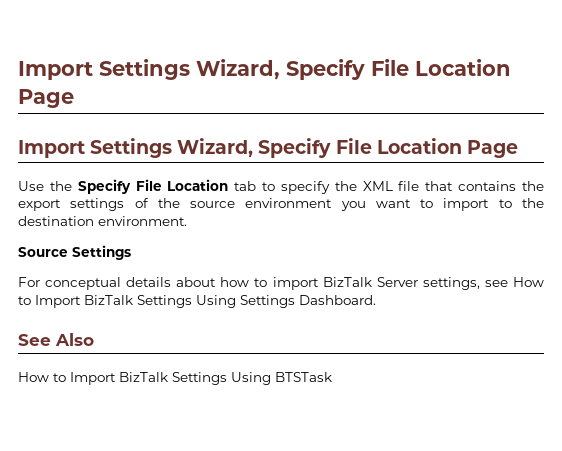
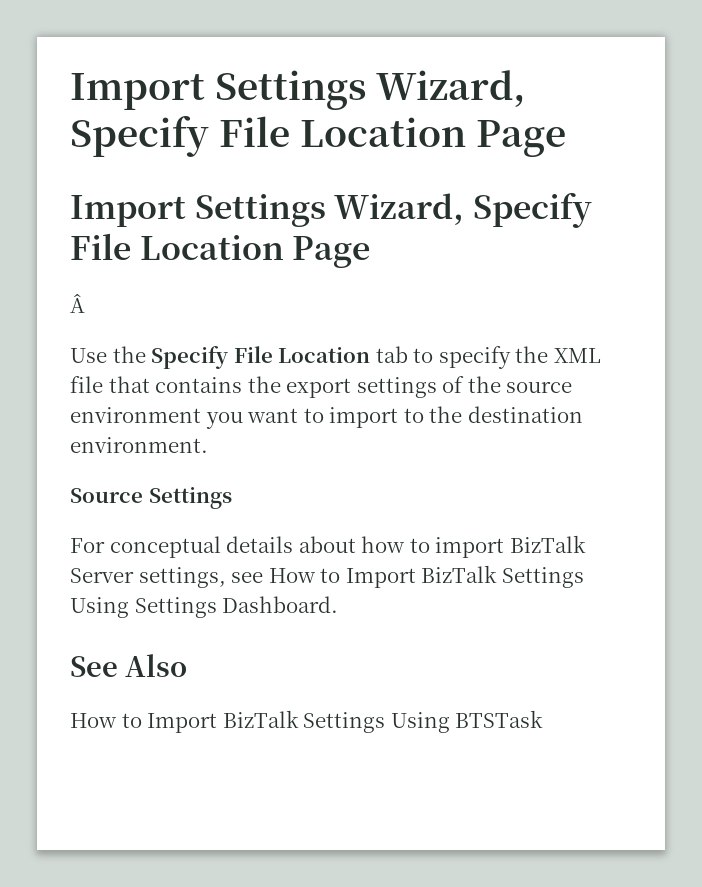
+ Â

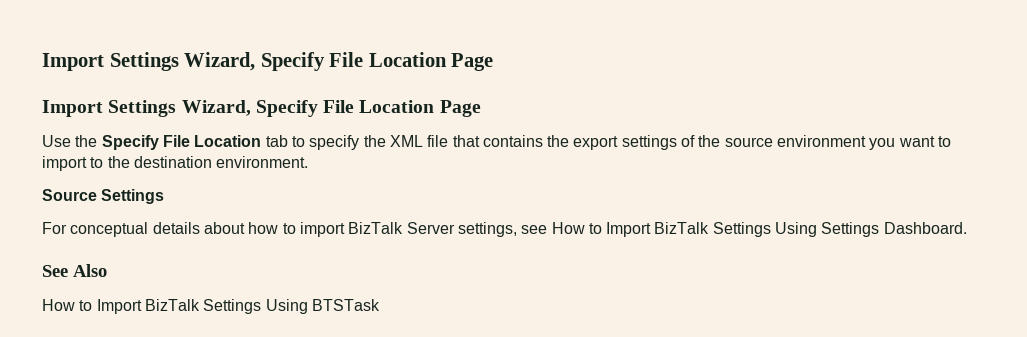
- Â

